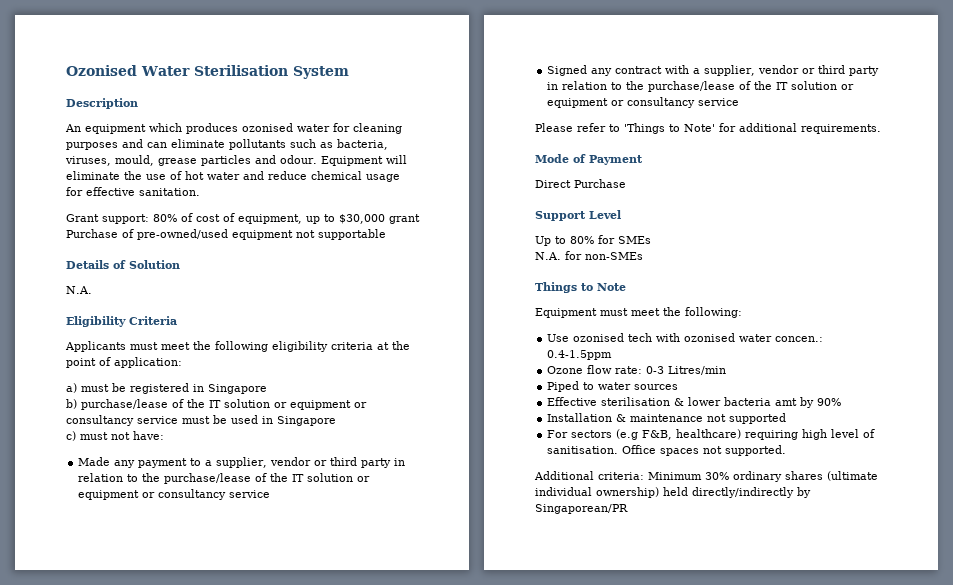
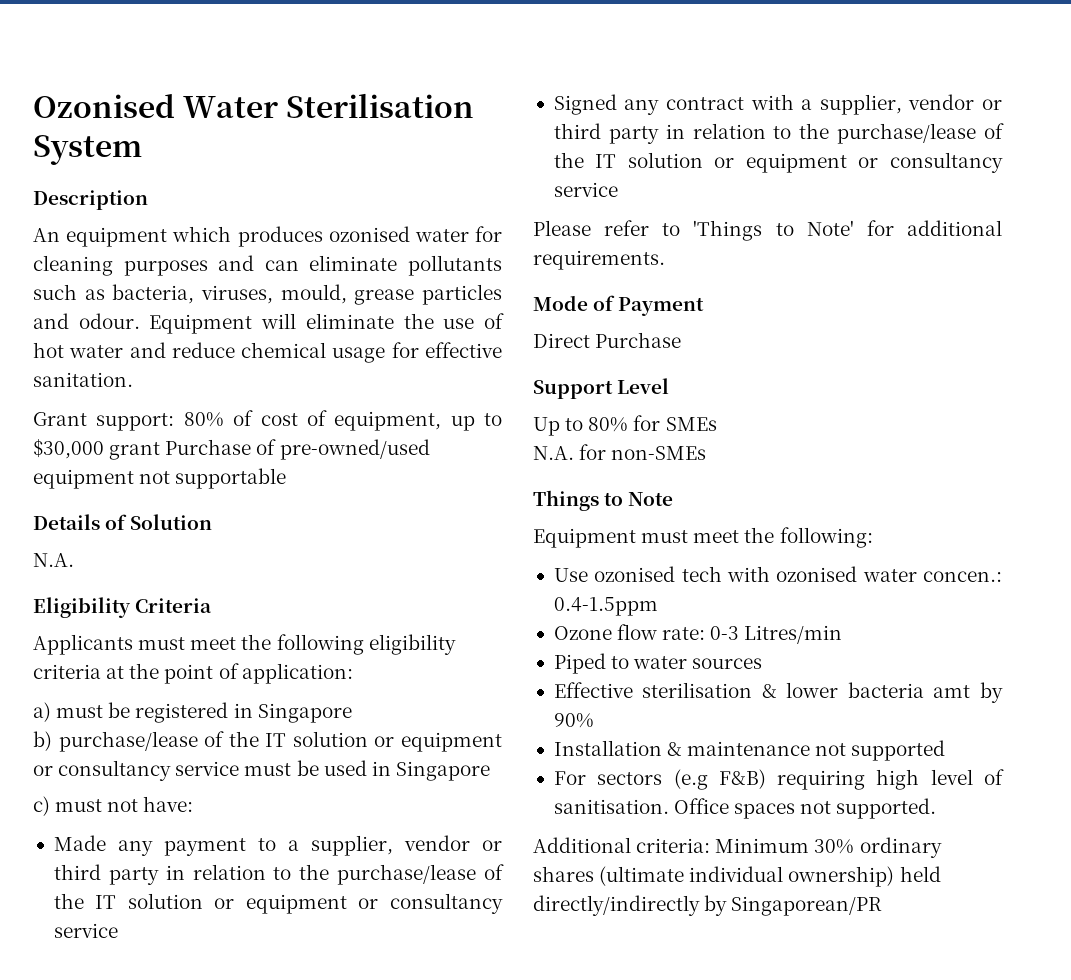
- For sectors (e.g F&B, healthcare) requiring high level of sanitisation.
+ For sectors (e.g F&B) requiring high level of sanitisation.

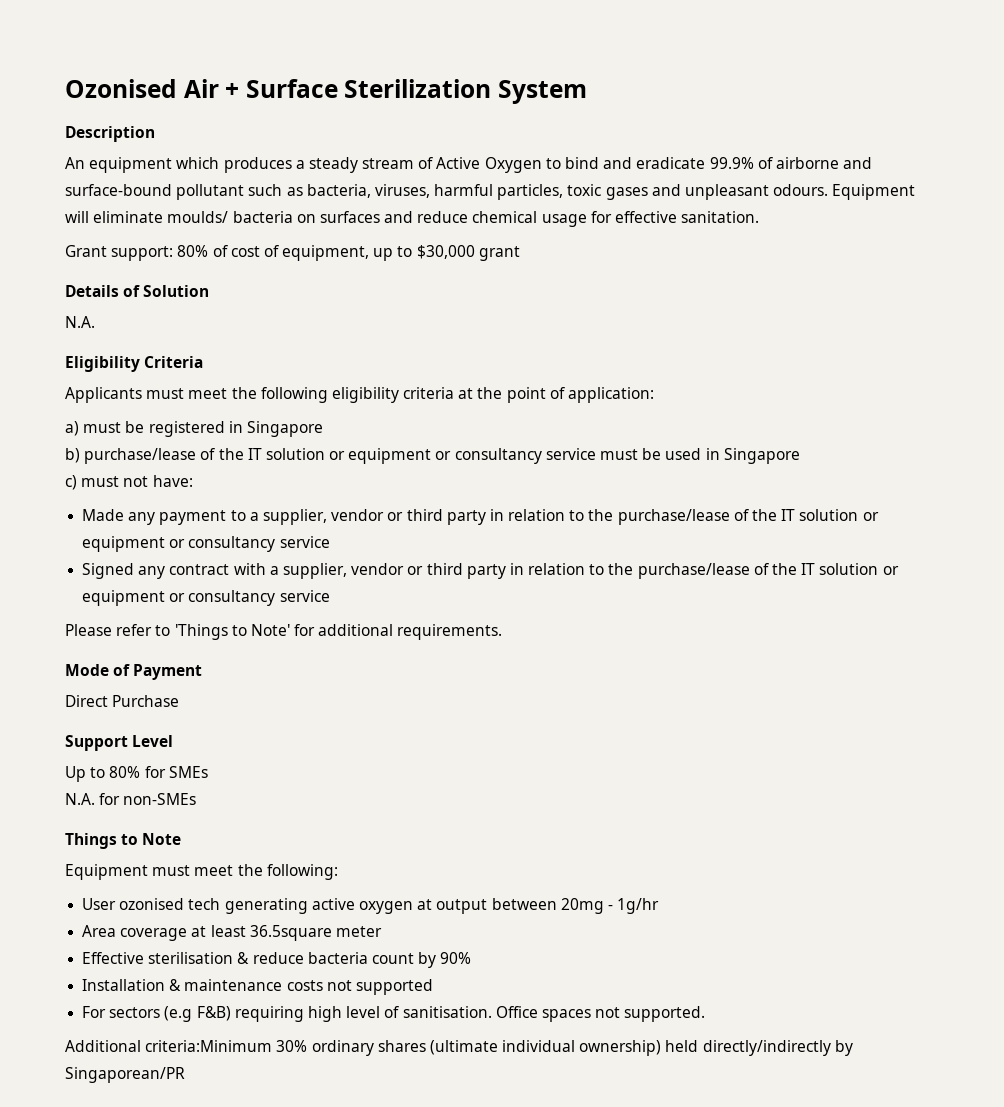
- Ozonised Water Sterilisation System
+ Ozonised Air + Surface Sterilization System
- An equipment which produces ozonised water for cleaning purposes and can eliminate pollutants such as bacteria, viruses, mould, grease particles and odour. Equipment will eliminate the use of hot water and reduce chemical usage for effective sanitation.
+ An equipment which produces a steady stream of Active Oxygen to bind and eradicate 99.9% of airborne and surface-bound pollutant such as bacteria, viruses, harmful particles, toxic gases and unpleasant odours. Equipment will eliminate moulds/ bacteria on surfaces and reduce chemical usage for effective sanitation.
- Grant support: 80% of cost of equipment, up to $30,000 grant Purchase of pre-owned/used equipment not supportable
+ Grant support: 80% of cost of equipment, up to $30,000 grant
- Use ozonised tech with ozonised water concen.: 0.4-1.5ppm
- Ozone flow rate: 0-3 Litres/min
- Piped to water sources
+ User ozonised tech generating active oxygen at output between 20mg - 1g/hr
+ Area coverage at least 36.5square meter
- Effective sterilisation & lower bacteria amt by 90%
+ Effective sterilisation & reduce bacteria count by 90%
- Installation & maintenance not supported
+ Installation & maintenance costs not supported
- Additional criteria: Minimum 30% ordinary shares (ultimate individual ownership) held directly/indirectly by Singaporean/PR
+ Additional criteria:Minimum 30% ordinary shares (ultimate individual ownership) held directly/indirectly by Singaporean/PR

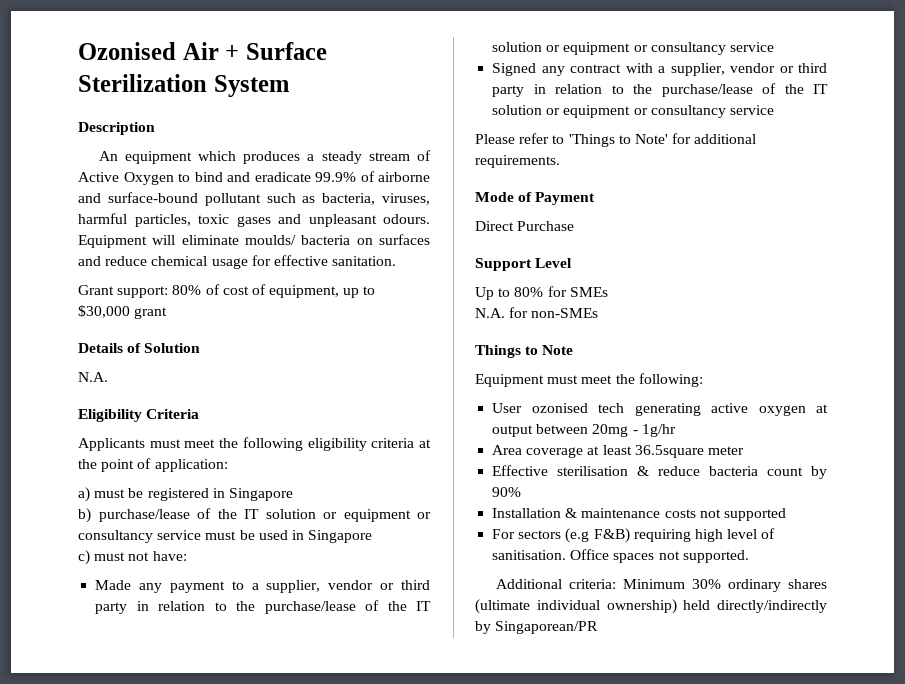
- Additional criteria:Minimum 30% ordinary shares (ultimate individual ownership) held directly/indirectly by Singaporean/PR
+ Additional criteria: Minimum 30% ordinary shares (ultimate individual ownership) held directly/indirectly by Singaporean/PR

